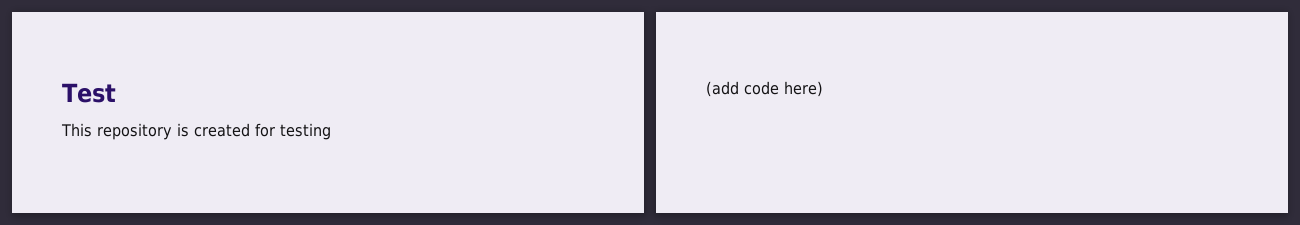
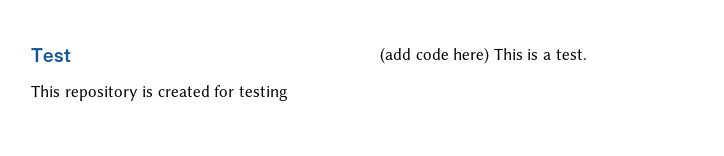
- (add code here)
+ (add code here) This is a test.

